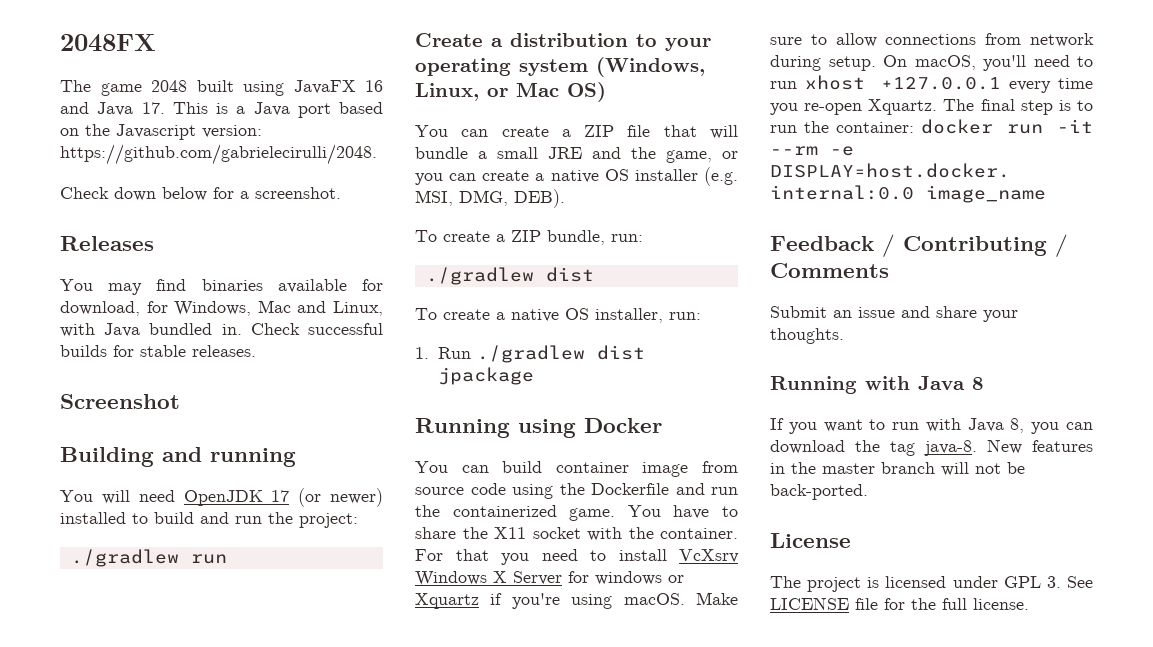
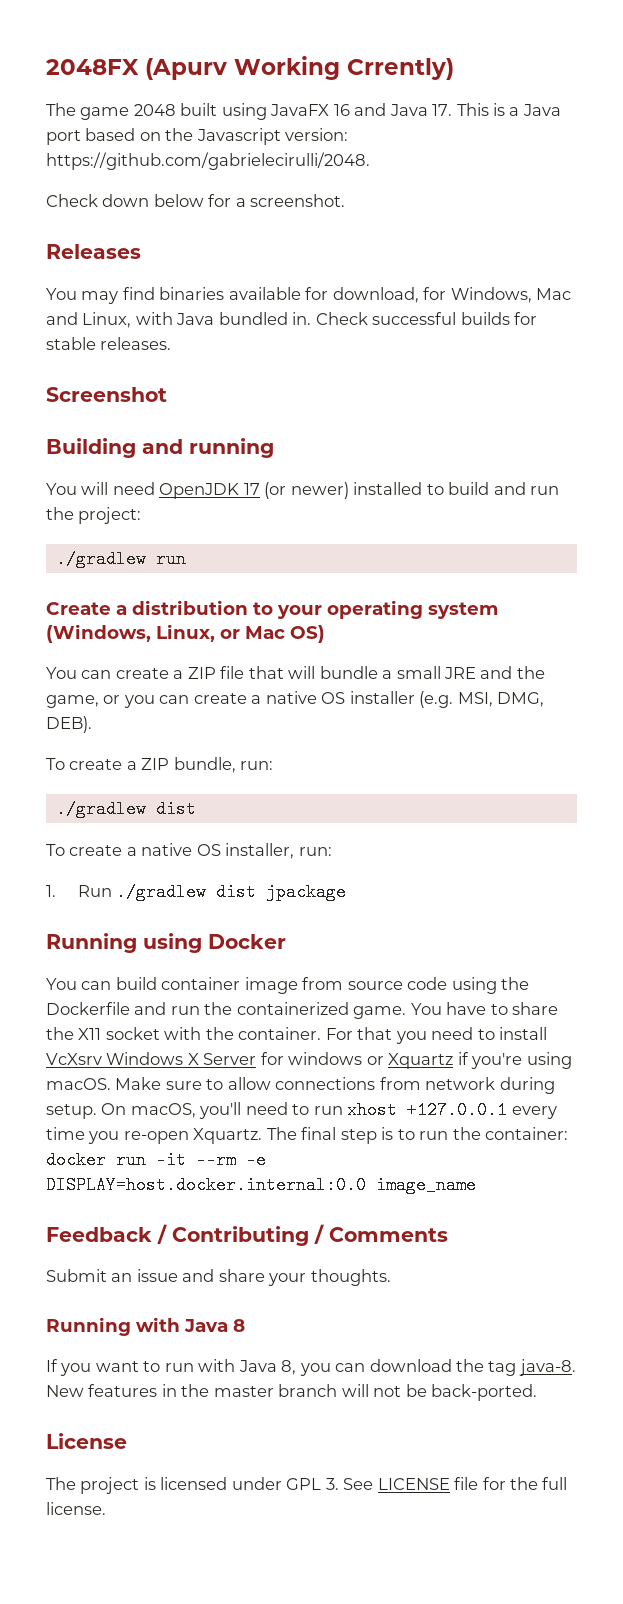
- 2048FX
+ 2048FX (Apurv Working Crrently)

